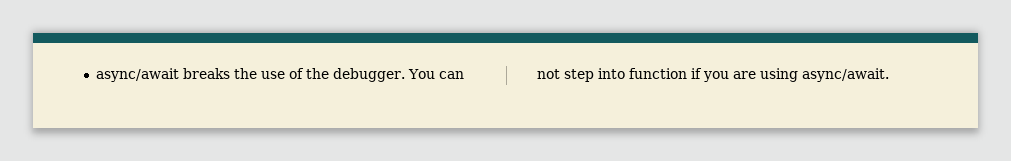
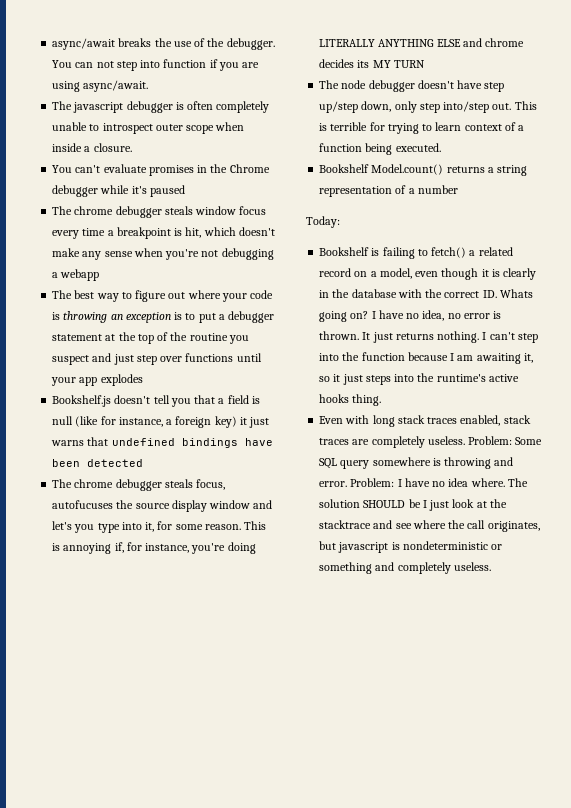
+ The javascript debugger is often completely unable to introspect outer scope when inside a closure.
+ You can't evaluate promises in the Chrome debugger while it's paused
+ The chrome debugger steals window focus every time a breakpoint is hit, which doesn't make any sense when you're not debugging a webapp
+ The best way to figure out where your code is throwing an exception is to put a debugger statement at the top of the routine you suspect and just step over functions until your app explodes
+ Bookshelf.js doesn't tell you that a field is null (like for instance, a foreign key) it just warns that undefined bindings have been detected
+ The chrome debugger steals focus, autofucuses the source display window and let's you type into it, for some reason. This is annoying if, for instance, you're doing LITERALLY ANYTHING ELSE and chrome decides its MY TURN
+ The node debugger doesn't have step up/step down, only step into/step out. This is terrible for trying to learn context of a function being executed.
+ Bookshelf Model.count() returns a string representation of a number
+ Today:
+ Bookshelf is failing to fetch() a related record on a model, even though it is clearly in the database with the correct ID. Whats going on? I have no idea, no error is thrown. It just returns nothing. I can't step into the function because I am awaiting it, so it just steps into the runtime's active hooks thing.
+ Even with long stack traces enabled, stack traces are completely useless. Problem: Some SQL query somewhere is throwing and error. Problem: I have no idea where. The solution SHOULD be I just look at the stacktrace and see where the call originates, but javascript is nondeterministic or something and completely useless.

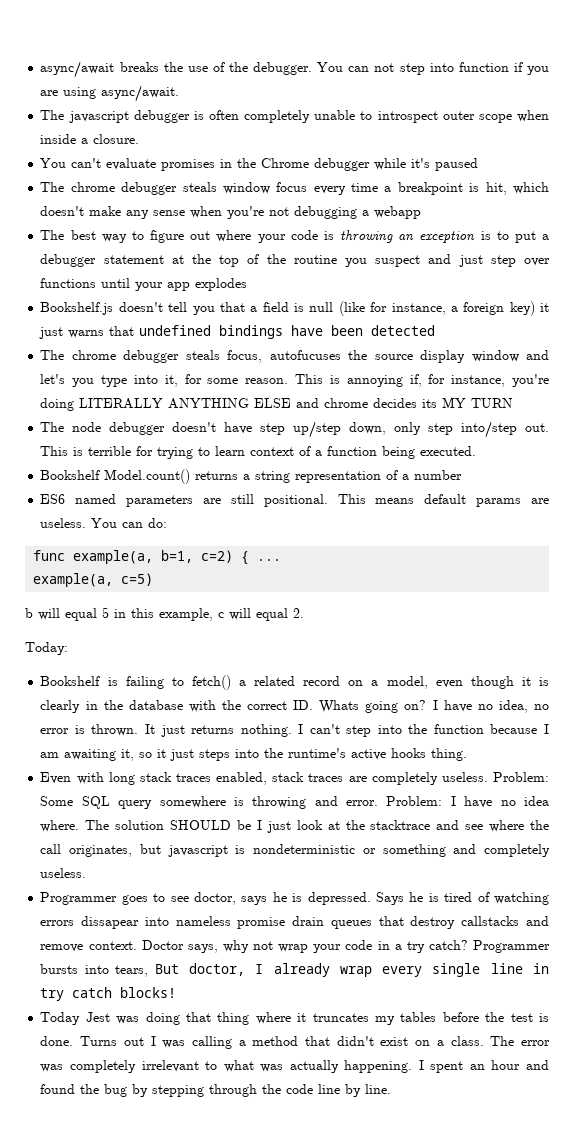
+ ES6 named parameters are still positional. This means default params are useless. You can do:
+ func example(a, b=1, c=2) { ...
+ example(a, c=5)
+ b will equal 5 in this example, c will equal 2.
+ Programmer goes to see doctor, says he is depressed. Says he is tired of watching errors dissapear into nameless promise drain queues that destroy callstacks and remove context. Doctor says, why not wrap your code in a try catch? Programmer bursts into tears, But doctor, I already wrap every single line in try catch blocks!
+ Today Jest was doing that thing where it truncates my tables before the test is done. Turns out I was calling a method that didn't exist on a class. The error was completely irrelevant to what was actually happening. I spent an hour and found the bug by stepping through the code line by line.

